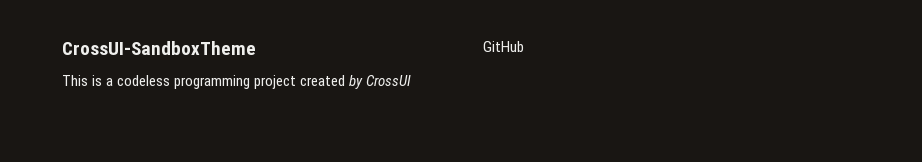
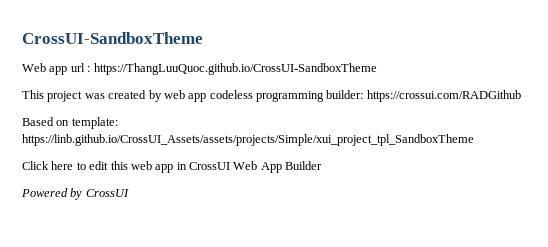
- This is a codeless programming project created by CrossUI GitHub
+ Web app url : https://ThangLuuQuoc.github.io/CrossUI-SandboxTheme
+ This project was created by web app codeless programming builder: https://crossui.com/RADGithub
+ Based on template: https://linb.github.io/CrossUI_Assets/assets/projects/Simple/xui_project_tpl_SandboxTheme
+ Click here to edit this web app in CrossUI Web App Builder
+ Powered by CrossUI

